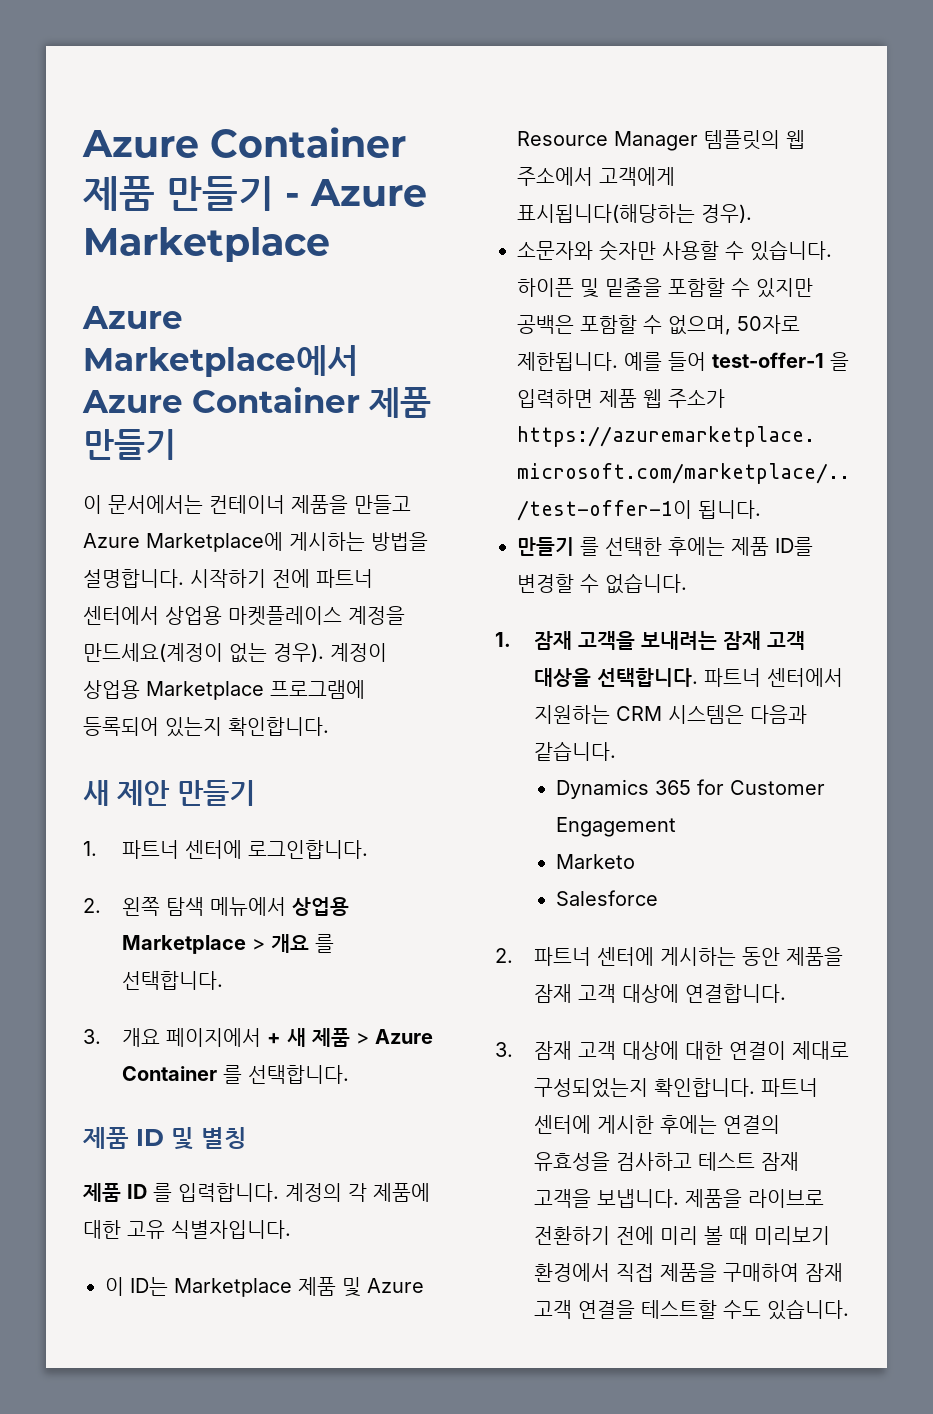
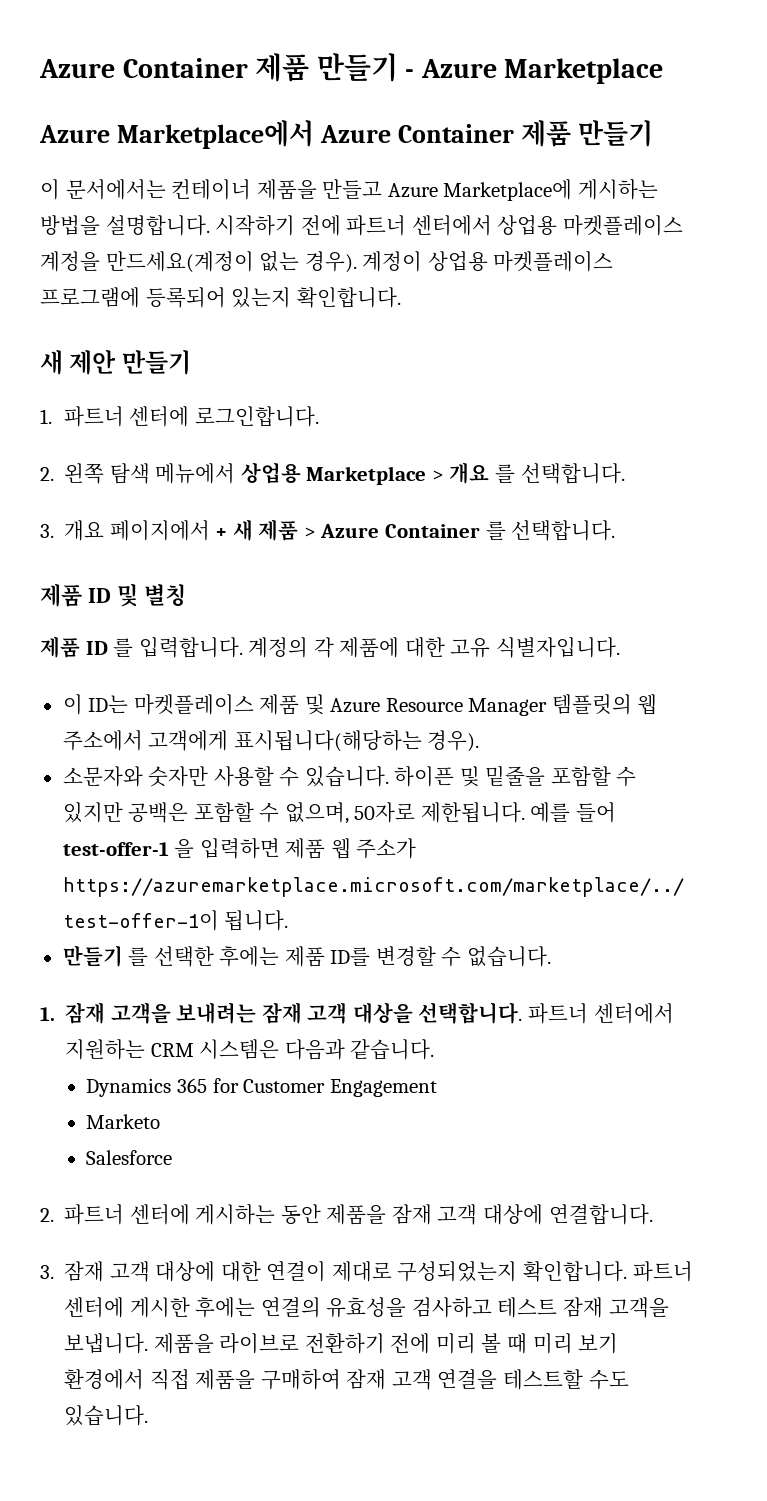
- 계정이 상업용 Marketplace 프로그램에 등록되어 있는지 확인합니다.
+ 계정이 상업용 마켓플레이스 프로그램에 등록되어 있는지 확인합니다.
- 이 ID는 Marketplace 제품 및 Azure Resource Manager 템플릿의 웹 주소에서 고객에게 표시됩니다(해당하는 경우).
+ 이 ID는 마켓플레이스 제품 및 Azure Resource Manager 템플릿의 웹 주소에서 고객에게 표시됩니다(해당하는 경우).
- 제품을 라이브로 전환하기 전에 미리 볼 때 미리보기 환경에서 직접 제품을 구매하여 잠재 고객 연결을 테스트할 수도 있습니다.
+ 제품을 라이브로 전환하기 전에 미리 볼 때 미리 보기 환경에서 직접 제품을 구매하여 잠재 고객 연결을 테스트할 수도 있습니다.

